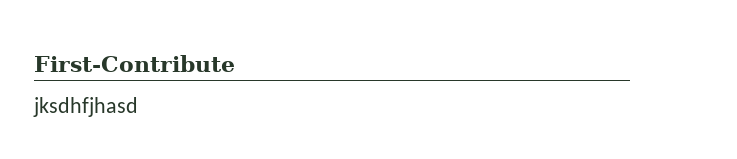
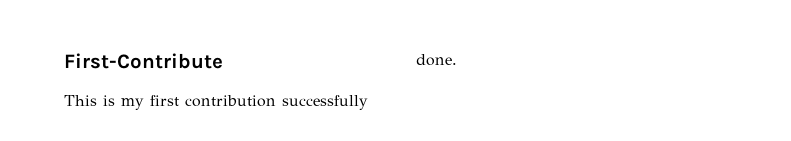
- jksdhfjhasd
+ This is my first contribution successfully done.

